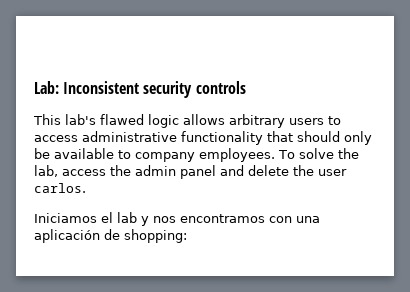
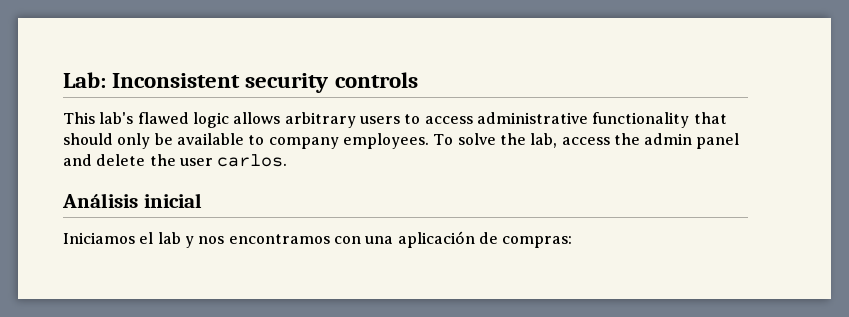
+ Análisis inicial
- Iniciamos el lab y nos encontramos con una aplicación de shopping:
+ Iniciamos el lab y nos encontramos con una aplicación de compras:

